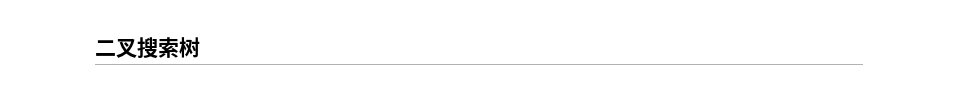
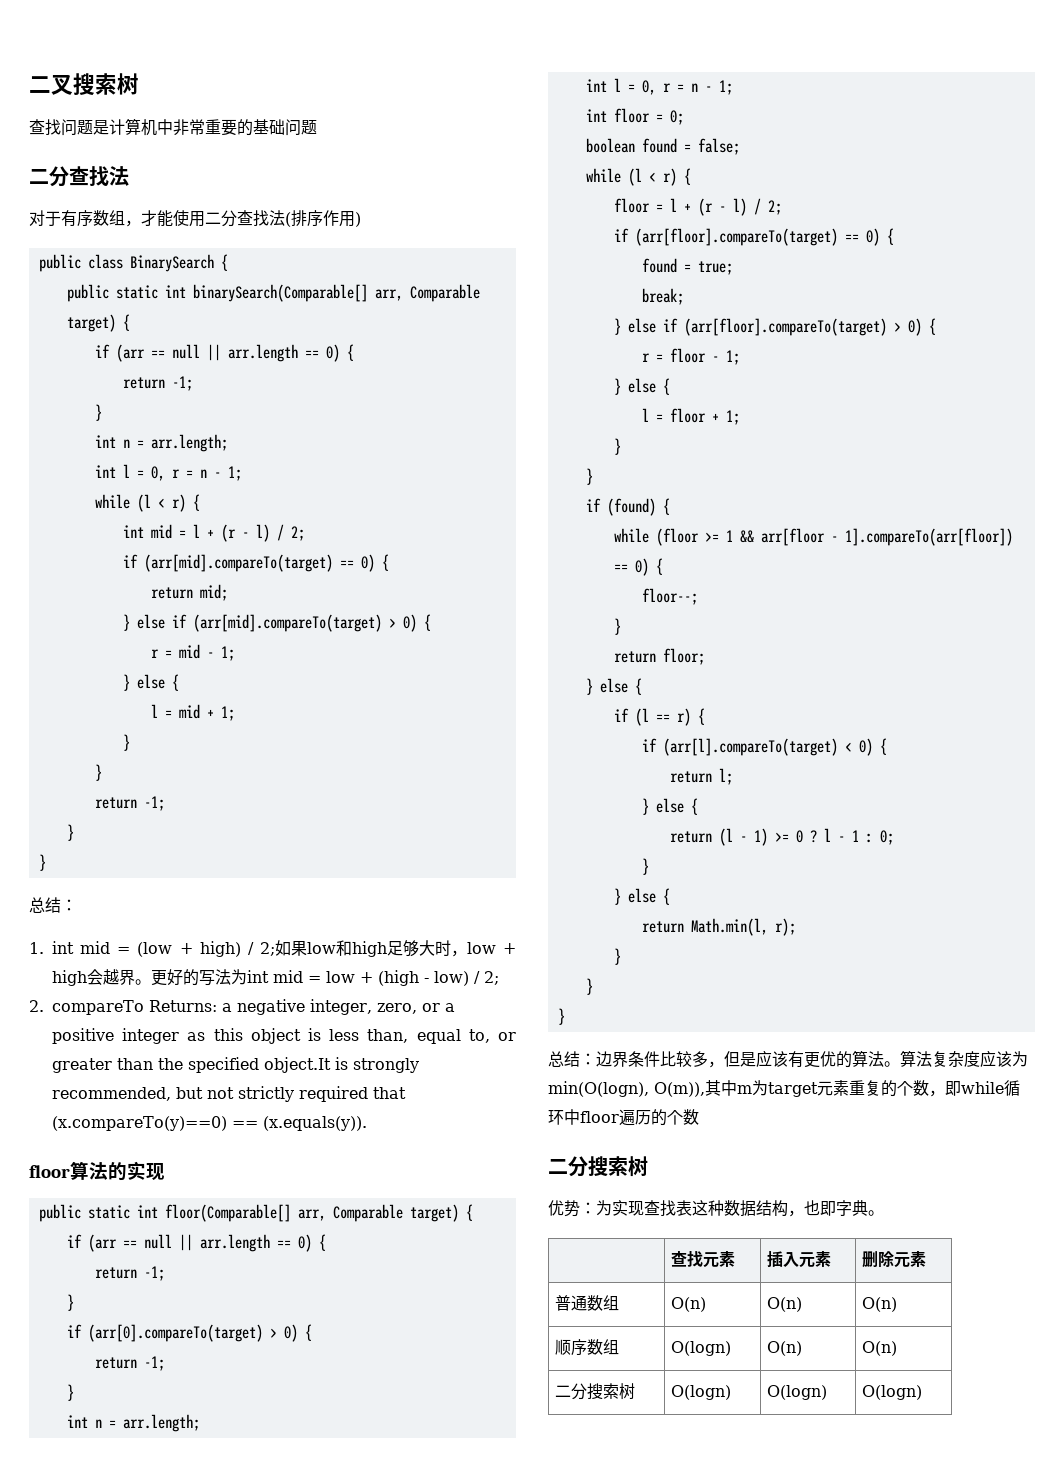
+ 查找问题是计算机中非常重要的基础问题
+ 二分查找法
+ 对于有序数组，才能使用二分查找法(排序作用)
+ public class BinarySearch {
+ public static int binarySearch(Comparable[] arr, Comparable target) {
+ if (arr == null || arr.length == 0) {
+ return -1;
+ }
+ int n = arr.length;
+ int l = 0, r = n - 1;
+ while (l < r) {
+ int mid = l + (r - l) / 2;
+ if (arr[mid].compareTo(target) == 0) {
+ return mid;
+ } else if (arr[mid].compareTo(target) > 0) {
+ r = mid - 1;
+ } else {
+ l = mid + 1;
+ }
+ }
+ return -1;
+ }
+ }
+ 总结：
+ 1. int mid = (low + high) / 2;如果low和high足够大时，low + high会越界。更好的写法为int mid = low + (high - low) / 2;
+ 2. compareTo Returns: a negative integer, zero, or a positive integer as this object is less than, equal to, or greater than the specified object.It is strongly recommended, but not strictly required that (x.compareTo(y)==0) == (x.equals(y)).
+ floor算法的实现
+ public static int floor(Comparable[] arr, Comparable target) {
+ if (arr == null || arr.length == 0) {
+ return -1;
+ }
+ if (arr[0].compareTo(target) > 0) {
+ return -1;
+ }
+ int n = arr.length;
+ int l = 0, r = n - 1;
+ int floor = 0;
+ boolean found = false;
+ while (l < r) {
+ floor = l + (r - l) / 2;
+ if (arr[floor].compareTo(target) == 0) {
+ found = true;
+ break;
+ } else if (arr[floor].compareTo(target) > 0) {
+ r = floor - 1;
+ } else {
+ l = floor + 1;
+ }
+ }
+ if (found) {
+ while (floor >= 1 && arr[floor - 1].compareTo(arr[floor]) == 0) {
+ floor--;
+ }
+ return floor;
+ } else {
+ if (l == r) {
+ if (arr[l].compareTo(target) < 0) {
+ return l;
+ } else {
+ return (l - 1) >= 0 ? l - 1 : 0;
+ }
+ } else {
+ return Math.min(l, r);
+ }
+ }
+ }
+ 总结：边界条件比较多，但是应该有更优的算法。算法复杂度应该为min(O(logn), O(m)),其中m为target元素重复的个数，即while循环中floor遍历的个数
+ 二分搜索树
+ 优势：为实现查找表这种数据结构，也即字典。
+ | 查找元素 | 插入元素 | 删除元素
+ 普通数组 | O(n) | O(n) | O(n)
+ 顺序数组 | O(logn) | O(n) | O(n)
+ 二分搜索树 | O(logn) | O(logn) | O(logn)

